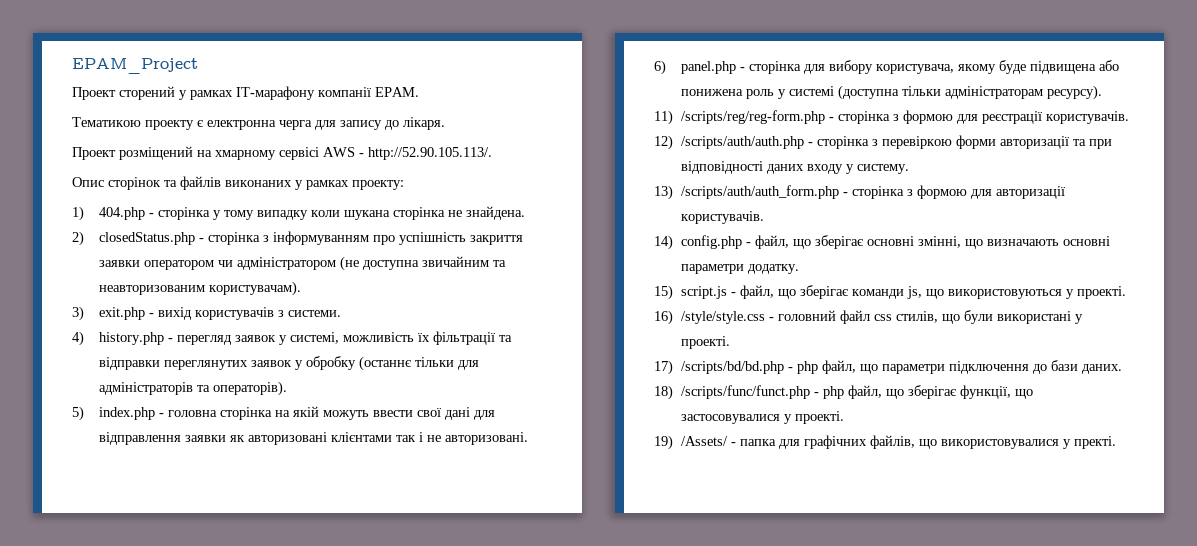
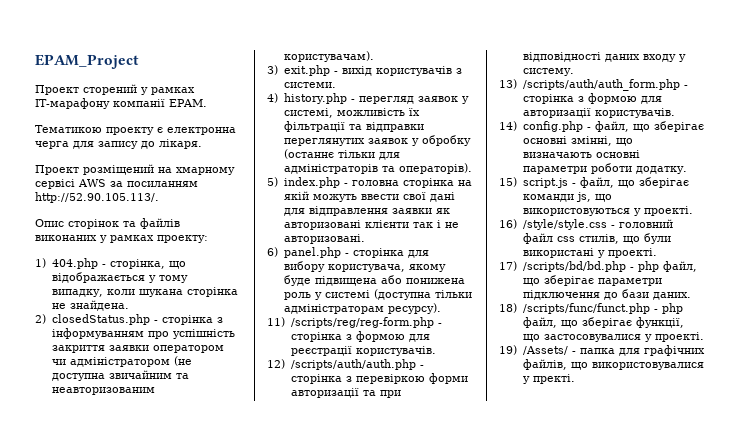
- Проект розміщений на хмарному сервісі AWS - http://52.90.105.113/.
+ Проект розміщений на хмарному сервісі AWS за посиланням http://52.90.105.113/.
- 1) 404.php - сторінка у тому випадку коли шукана сторінка не знайдена.
+ 1) 404.php - сторінка, що відображається у тому випадку, коли шукана сторінка не знайдена.
- 5) index.php - головна сторінка на якій можуть ввести свої дані для відправлення заявки як авторизовані клієнтами так і не авторизовані.
+ 5) index.php - головна сторінка на якій можуть ввести свої дані для відправлення заявки як авторизовані клієнти так і не авторизовані.
- 14) config.php - файл, що зберігає основні змінні, що визначають основні параметри додатку.
+ 14) config.php - файл, що зберігає основні змінні, що визначають основні параметри роботи додатку.
- 17) /scripts/bd/bd.php - php файл, що параметри підключення до бази даних.
+ 17) /scripts/bd/bd.php - php файл, що зберігає параметри підключення до бази даних.

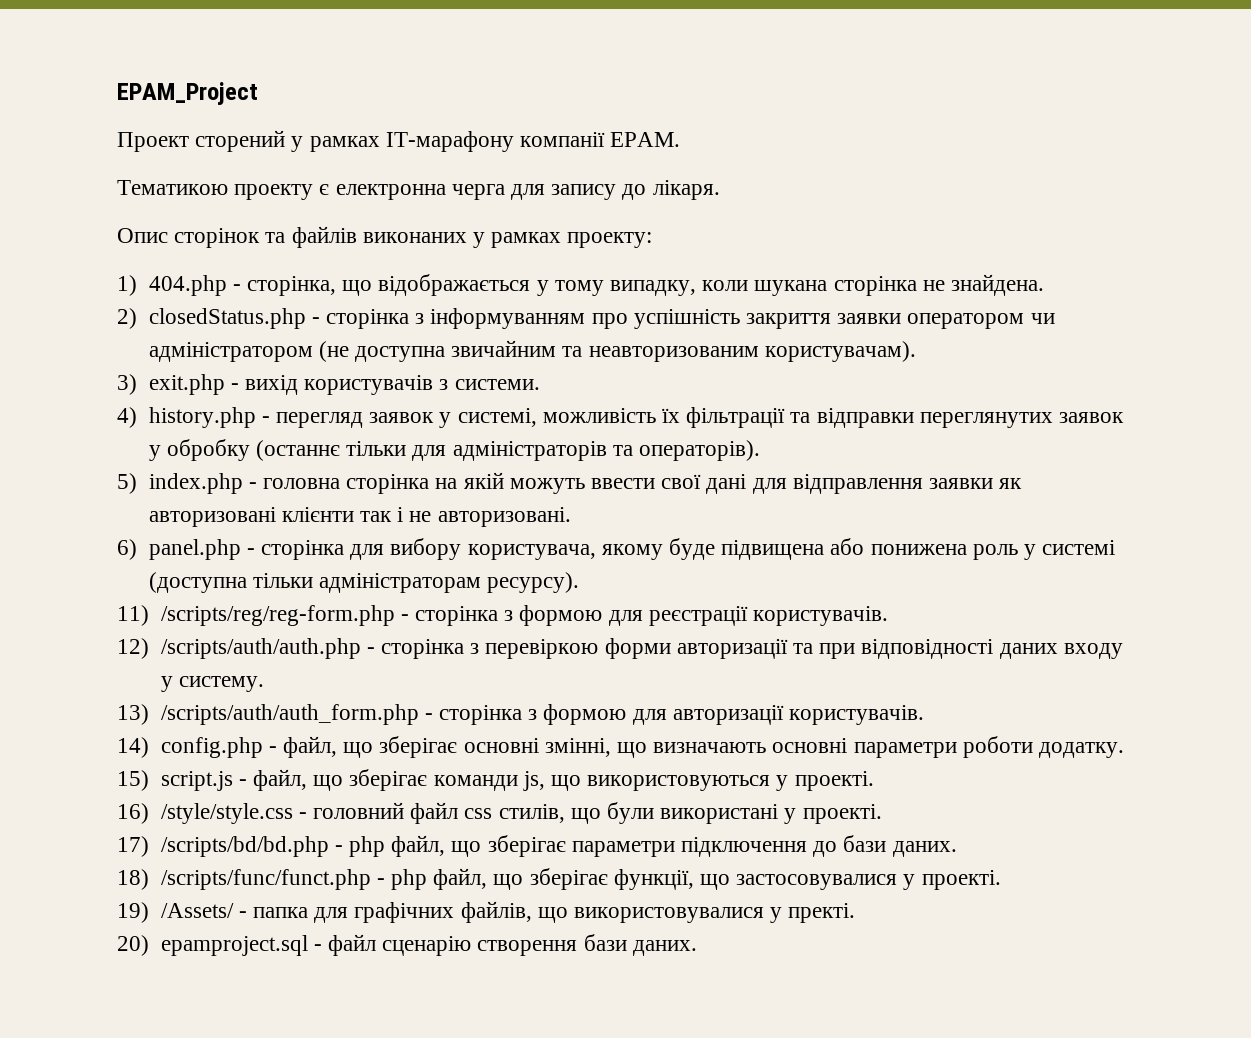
- Проект розміщений на хмарному сервісі AWS за посиланням http://52.90.105.113/.
+ 20) epamproject.sql - файл сценарію створення бази даних.

